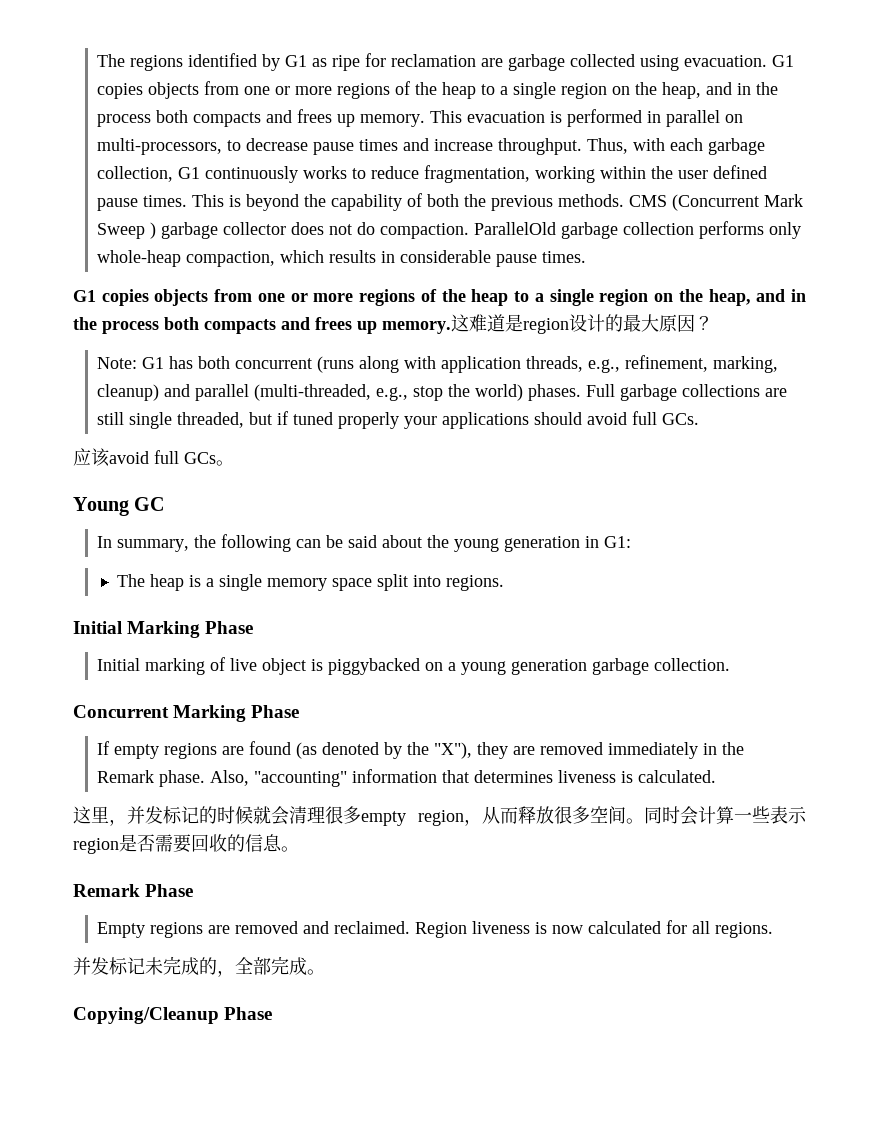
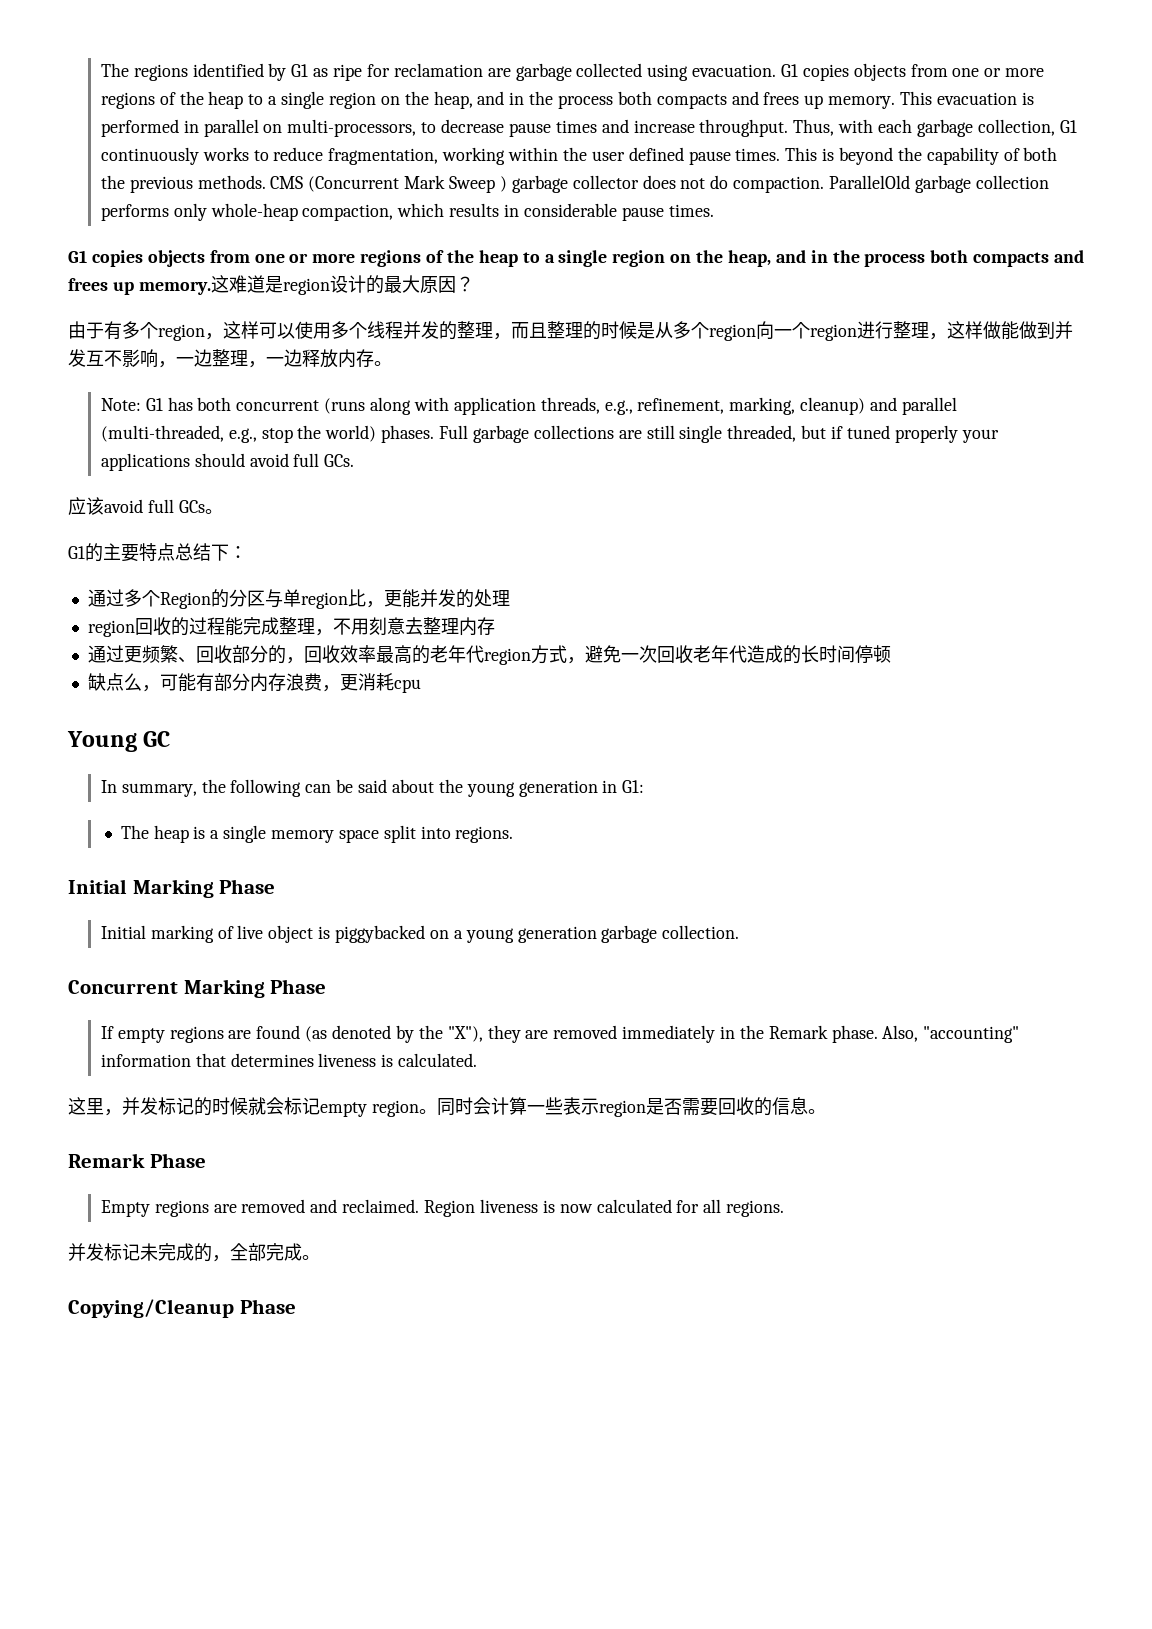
+ 由于有多个region，这样可以使用多个线程并发的整理，而且整理的时候是从多个region向一个region进行整理，这样做能做到并发互不影响，一边整理，一边释放内存。
+ G1的主要特点总结下：
+ 通过多个Region的分区与单region比，更能并发的处理
+ region回收的过程能完成整理，不用刻意去整理内存
+ 通过更频繁、回收部分的，回收效率最高的老年代region方式，避免一次回收老年代造成的长时间停顿
+ 缺点么，可能有部分内存浪费，更消耗cpu
- 这里，并发标记的时候就会清理很多empty region，从而释放很多空间。
+ 这里，并发标记的时候就会标记empty region。

